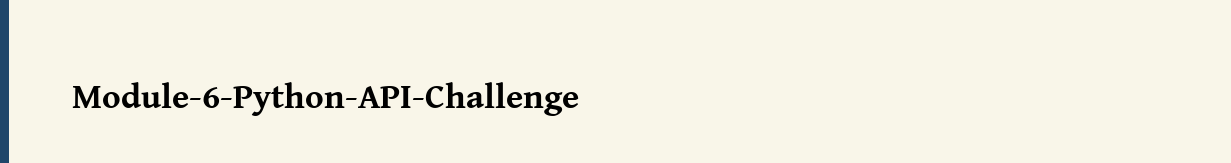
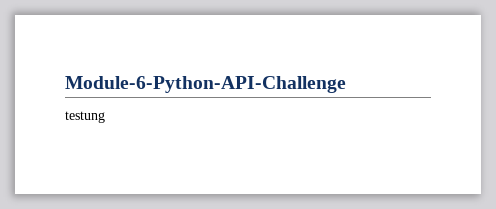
+ testung

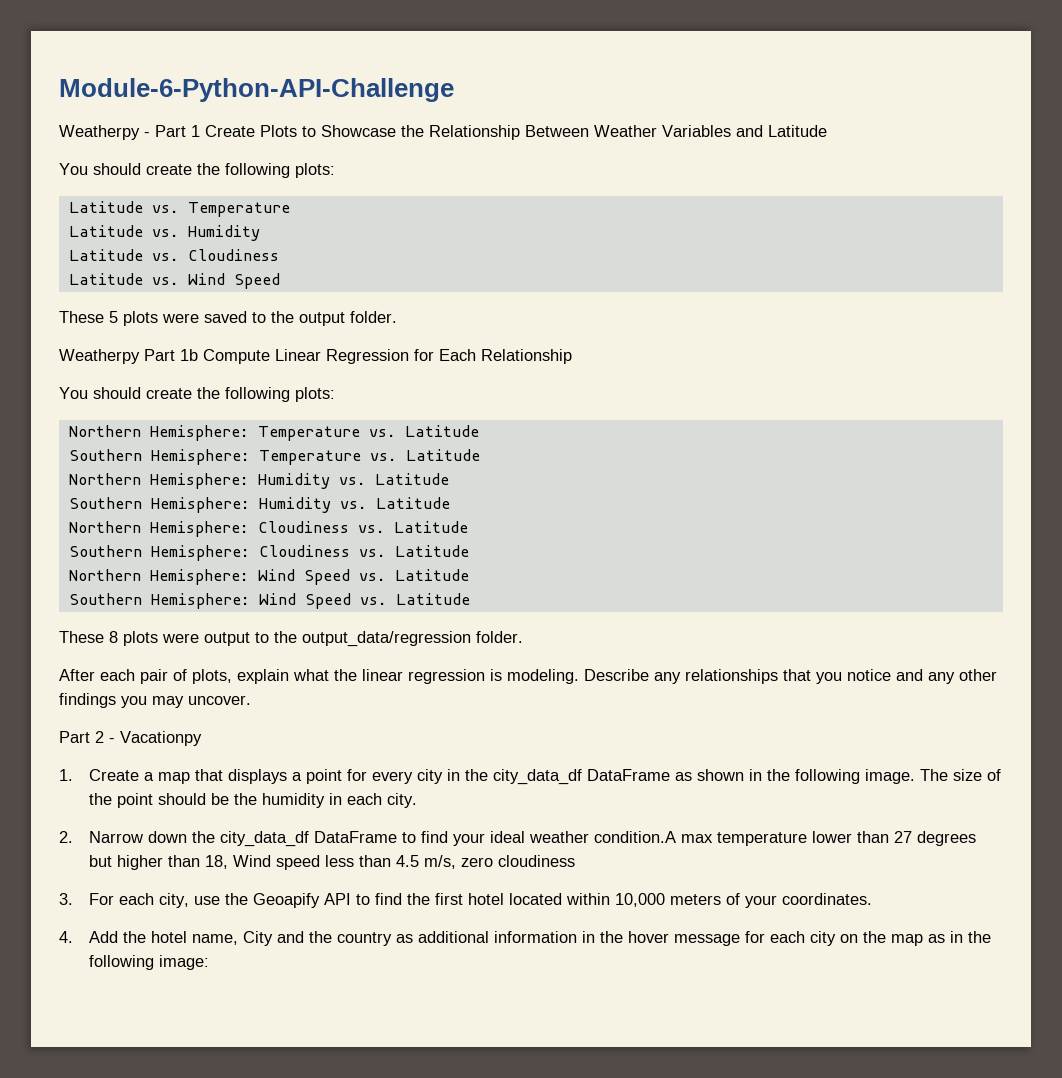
- testung
+ Weatherpy - Part 1 Create Plots to Showcase the Relationship Between Weather Variables and Latitude
+ You should create the following plots:
+ Latitude vs. Temperature
+ Latitude vs. Humidity
+ Latitude vs. Cloudiness
+ Latitude vs. Wind Speed
+ These 5 plots were saved to the output folder.
+ Weatherpy Part 1b Compute Linear Regression for Each Relationship
+ You should create the following plots:
+ Northern Hemisphere: Temperature vs. Latitude
+ Southern Hemisphere: Temperature vs. Latitude
+ Northern Hemisphere: Humidity vs. Latitude
+ Southern Hemisphere: Humidity vs. Latitude
+ Northern Hemisphere: Cloudiness vs. Latitude
+ Southern Hemisphere: Cloudiness vs. Latitude
+ Northern Hemisphere: Wind Speed vs. Latitude
+ Southern Hemisphere: Wind Speed vs. Latitude
+ These 8 plots were output to the output_data/regression folder.
+ After each pair of plots, explain what the linear regression is modeling. Describe any relationships that you notice and any other findings you may uncover.
+ Part 2 - Vacationpy
+ 1. Create a map that displays a point for every city in the city_data_df DataFrame as shown in the following image. The size of the point should be the humidity in each city.
+ 2. Narrow down the city_data_df DataFrame to find your ideal weather condition.A max temperature lower than 27 degrees but higher than 18, Wind speed less than 4.5 m/s, zero cloudiness
+ 3. For each city, use the Geoapify API to find the first hotel located within 10,000 meters of your coordinates.
+ 4. Add the hotel name, City and the country as additional information in the hover message for each city on the map as in the following image:

